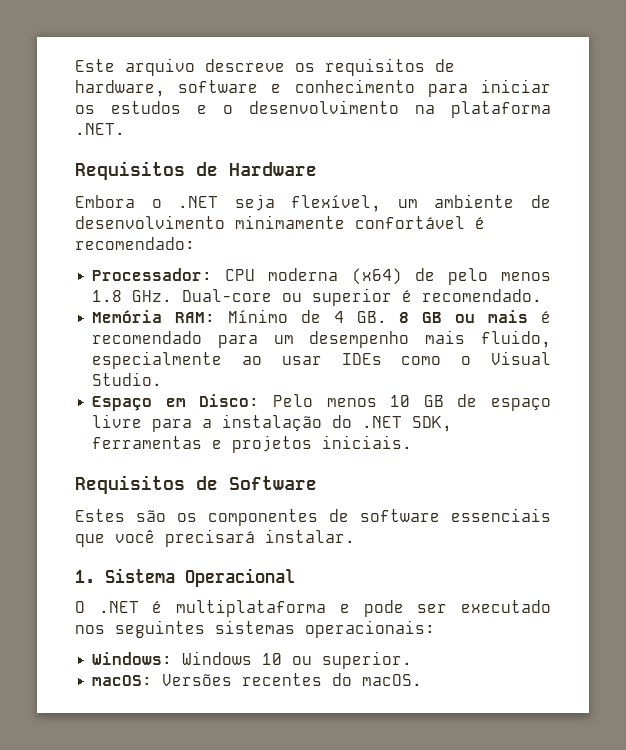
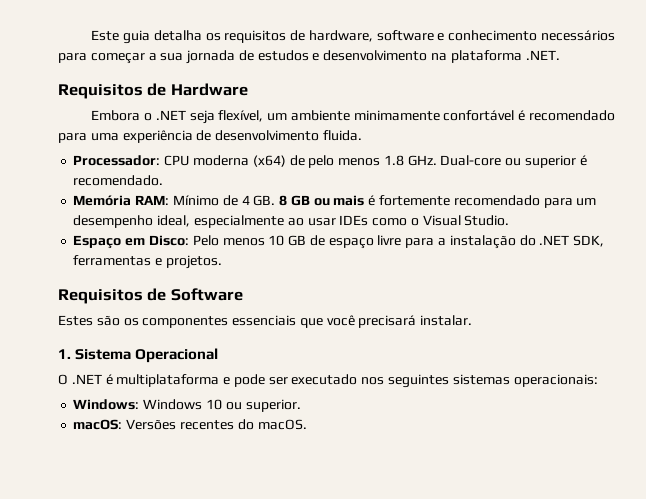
- Este arquivo descreve os requisitos de hardware, software e conhecimento para iniciar os estudos e o desenvolvimento na plataforma .NET.
+ Este guia detalha os requisitos de hardware, software e conhecimento necessários para começar a sua jornada de estudos e desenvolvimento na plataforma .NET.
- Embora o .NET seja flexível, um ambiente de desenvolvimento minimamente confortável é recomendado:
+ Embora o .NET seja flexível, um ambiente minimamente confortável é recomendado para uma experiência de desenvolvimento fluida.
- Memória RAM: Mínimo de 4 GB. 8 GB ou mais é recomendado para um desempenho mais fluido, especialmente ao usar IDEs como o Visual Studio.
+ Memória RAM: Mínimo de 4 GB. 8 GB ou mais é fortemente recomendado para um desempenho ideal, especialmente ao usar IDEs como o Visual Studio.
- Espaço em Disco: Pelo menos 10 GB de espaço livre para a instalação do .NET SDK, ferramentas e projetos iniciais.
+ Espaço em Disco: Pelo menos 10 GB de espaço livre para a instalação do .NET SDK, ferramentas e projetos.
- Estes são os componentes de software essenciais que você precisará instalar.
+ Estes são os componentes essenciais que você precisará instalar.

